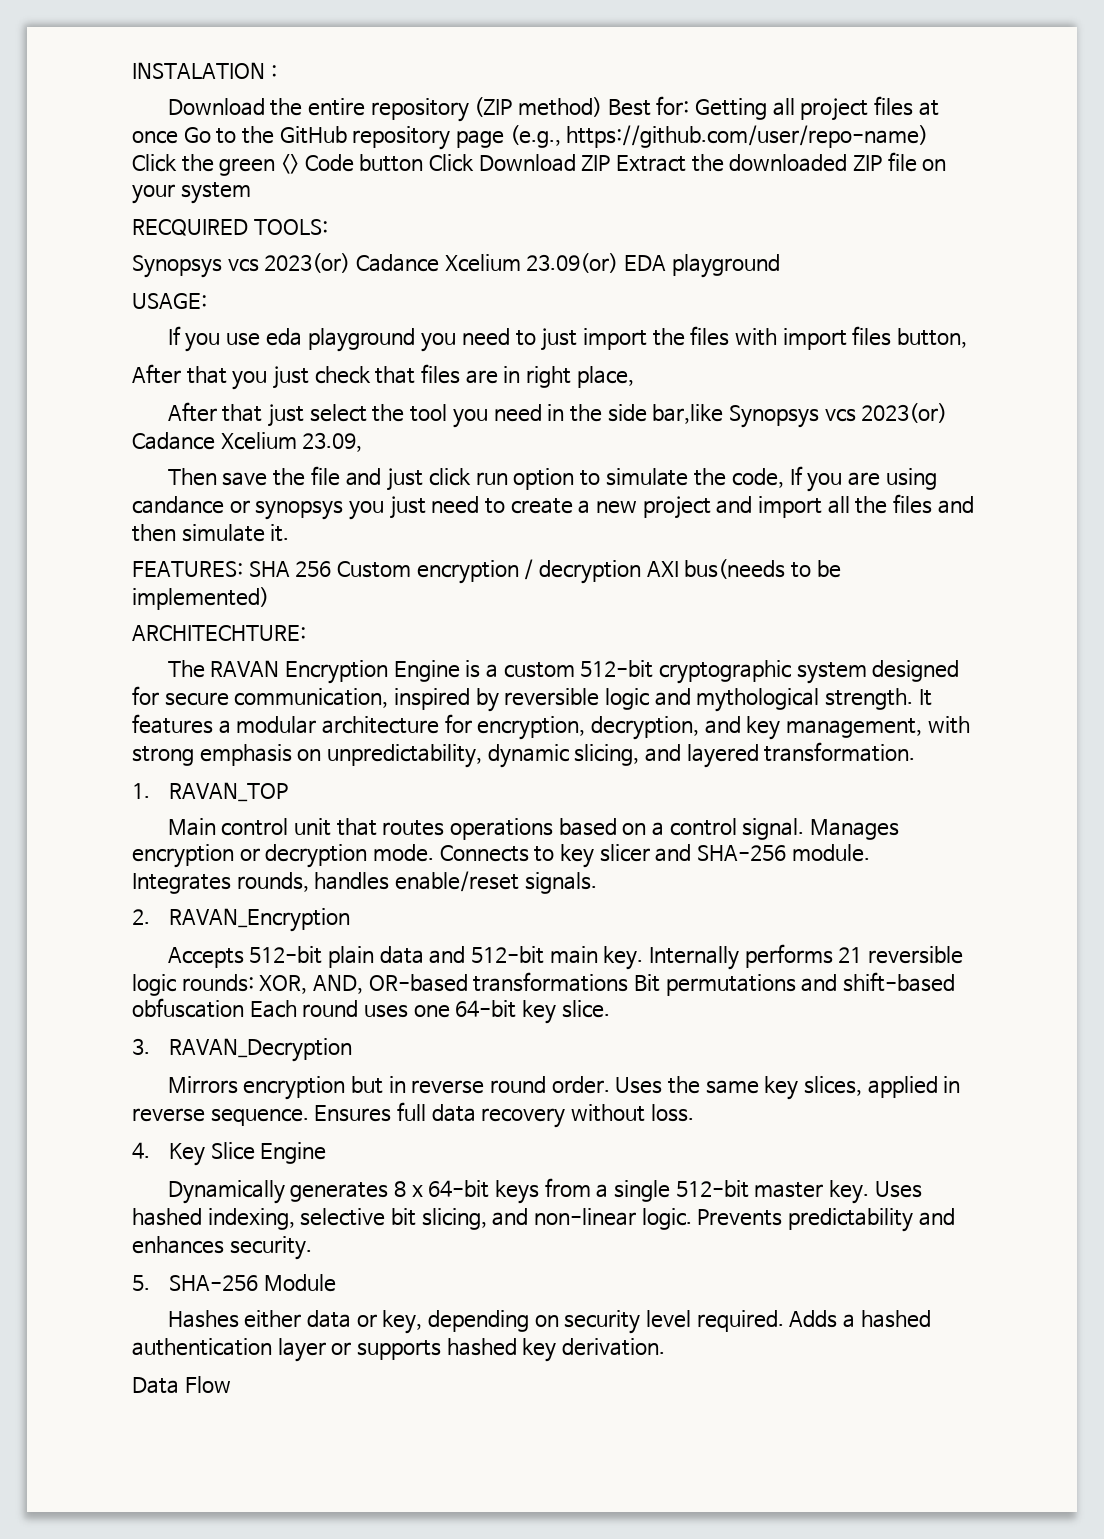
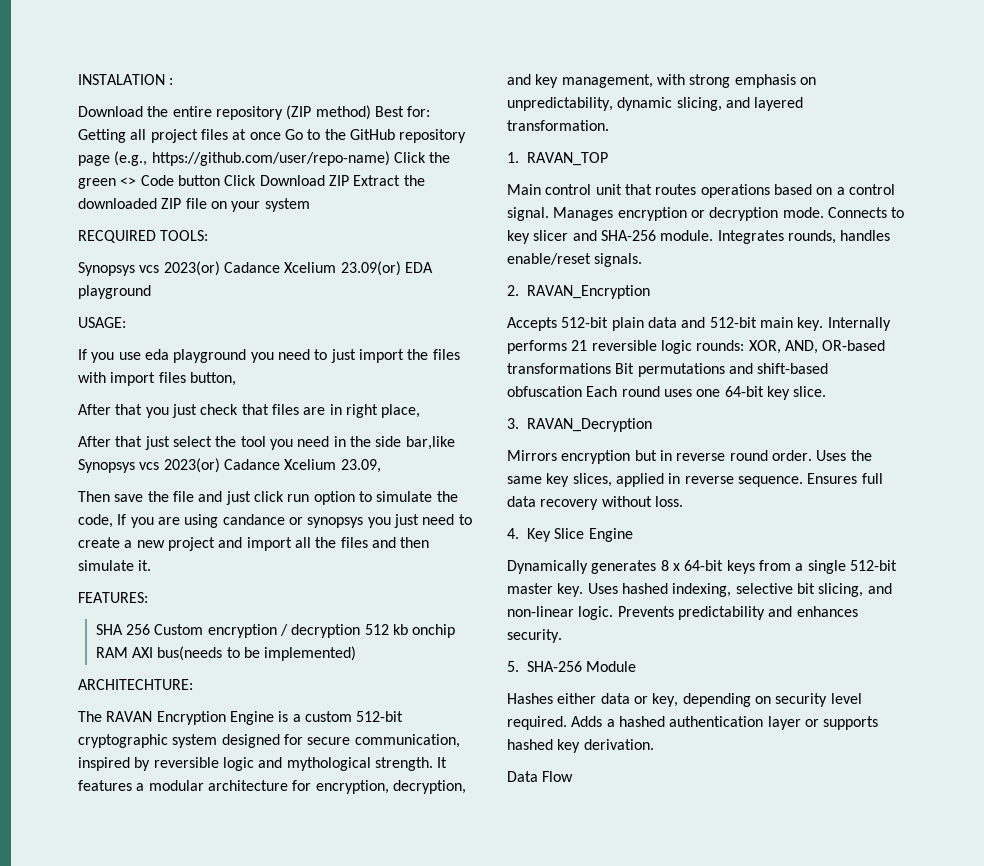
- FEATURES: SHA 256 Custom encryption / decryption AXI bus(needs to be implemented)
+ FEATURES:
+ SHA 256 Custom encryption / decryption 512 kb onchip RAM AXI bus(needs to be implemented)

